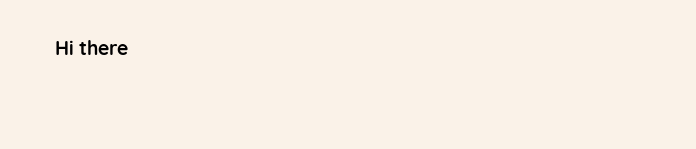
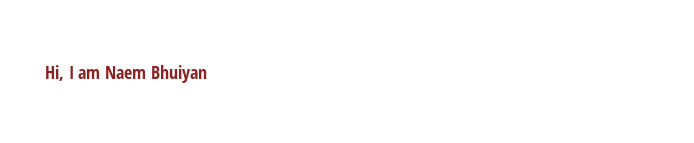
- Hi there
+ Hi, I am Naem Bhuiyan

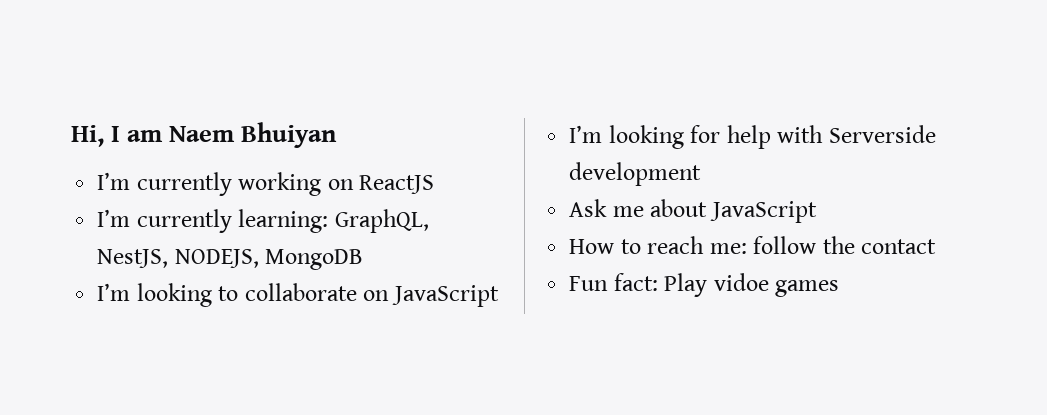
+ I’m currently working on ReactJS
+ I’m currently learning: GraphQL, NestJS, NODEJS, MongoDB
+ I’m looking to collaborate on JavaScript
+ I’m looking for help with Serverside development
+ Ask me about JavaScript
+ How to reach me: follow the contact
+ Fun fact: Play vidoe games

